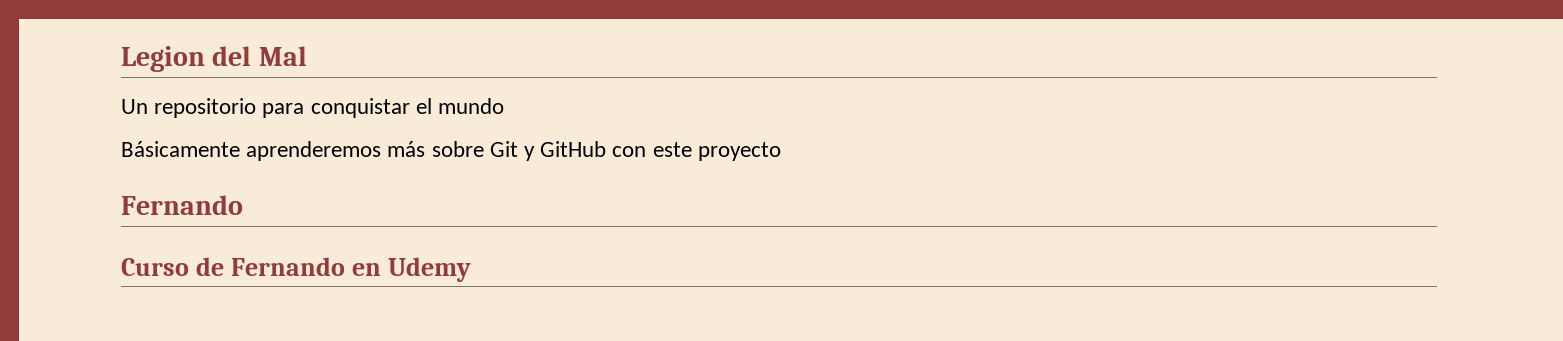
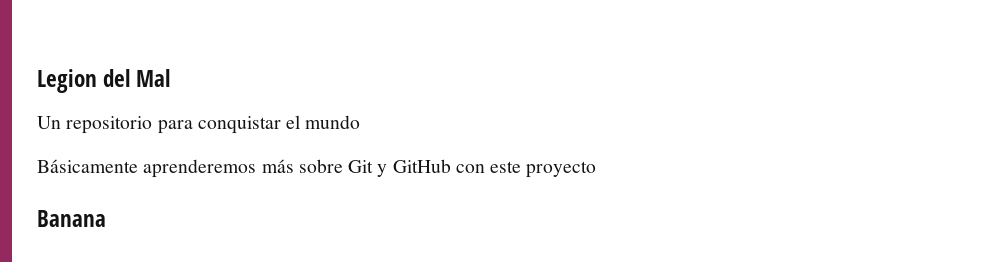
  Básicamente aprenderemos más sobre Git y GitHub con este proyecto
- Fernando
- Curso de Fernando en Udemy
+ Banana

